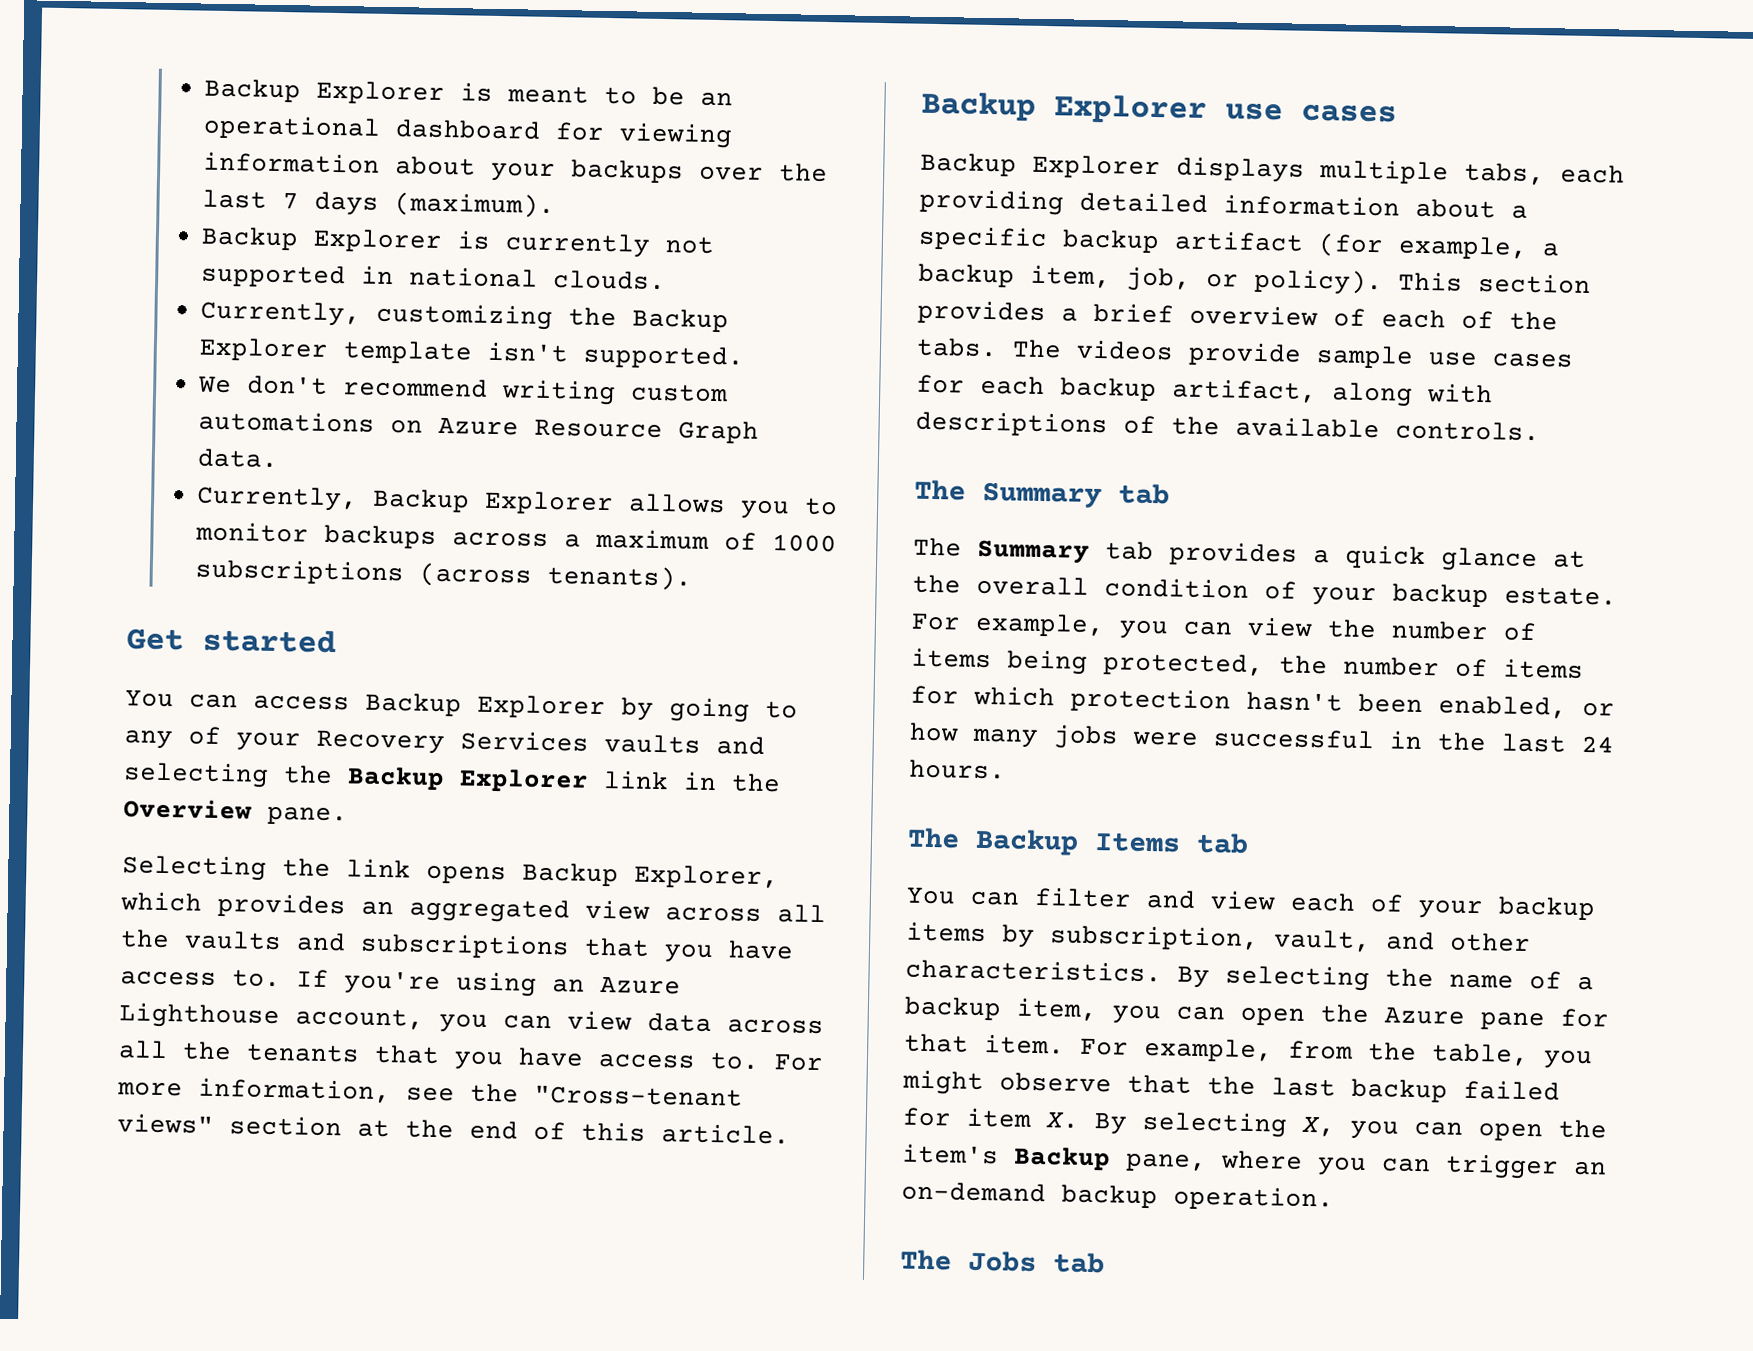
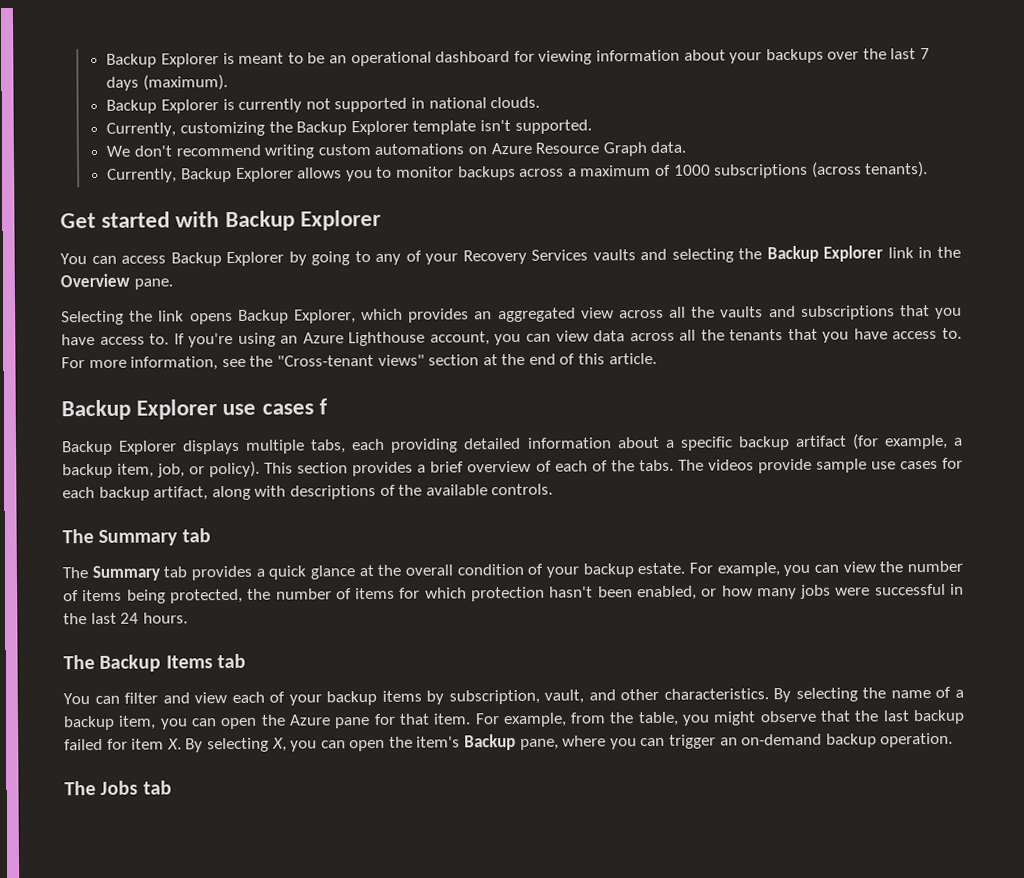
- Get started
+ Get started with Backup Explorer
- Backup Explorer use cases
+ Backup Explorer use cases f

